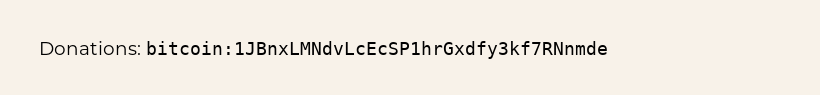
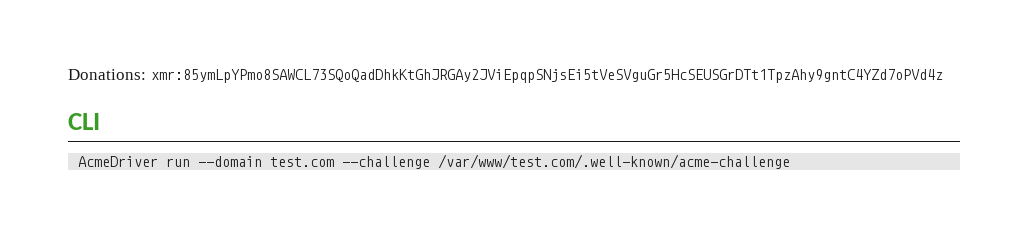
- Donations: bitcoin:1JBnxLMNdvLcEcSP1hrGxdfy3kf7RNnmde
+ Donations: xmr:85ymLpYPmo8SAWCL73SQoQadDhkKtGhJRGAy2JViEpqpSNjsEi5tVeSVguGr5HcSEUSGrDTt1TpzAhy9gntC4YZd7oPVd4z
+ CLI
+ AcmeDriver run --domain test.com --challenge /var/www/test.com/.well-known/acme-challenge

